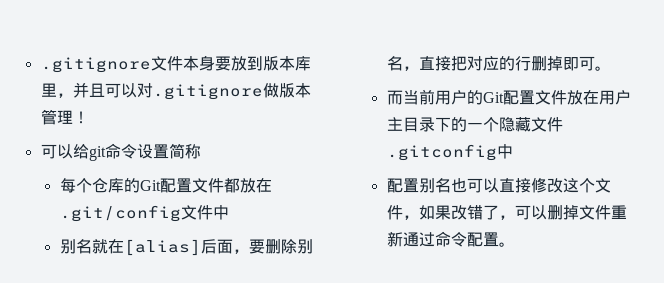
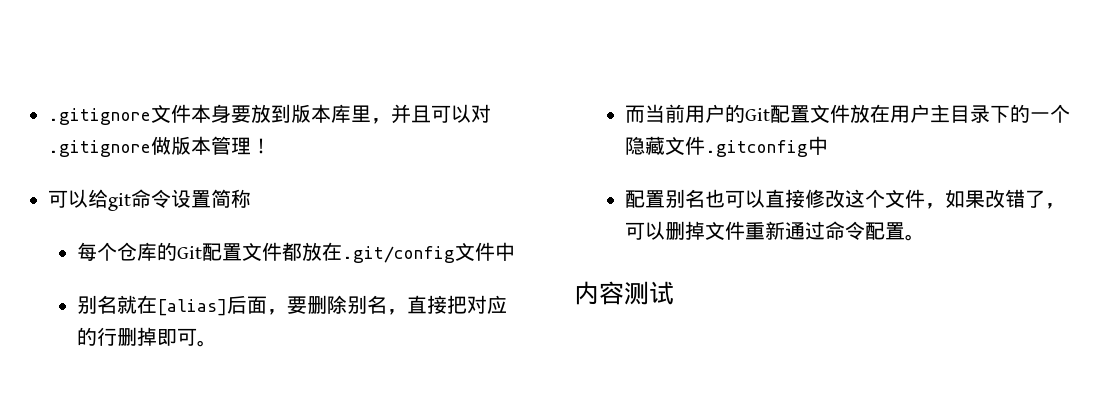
+ 内容测试

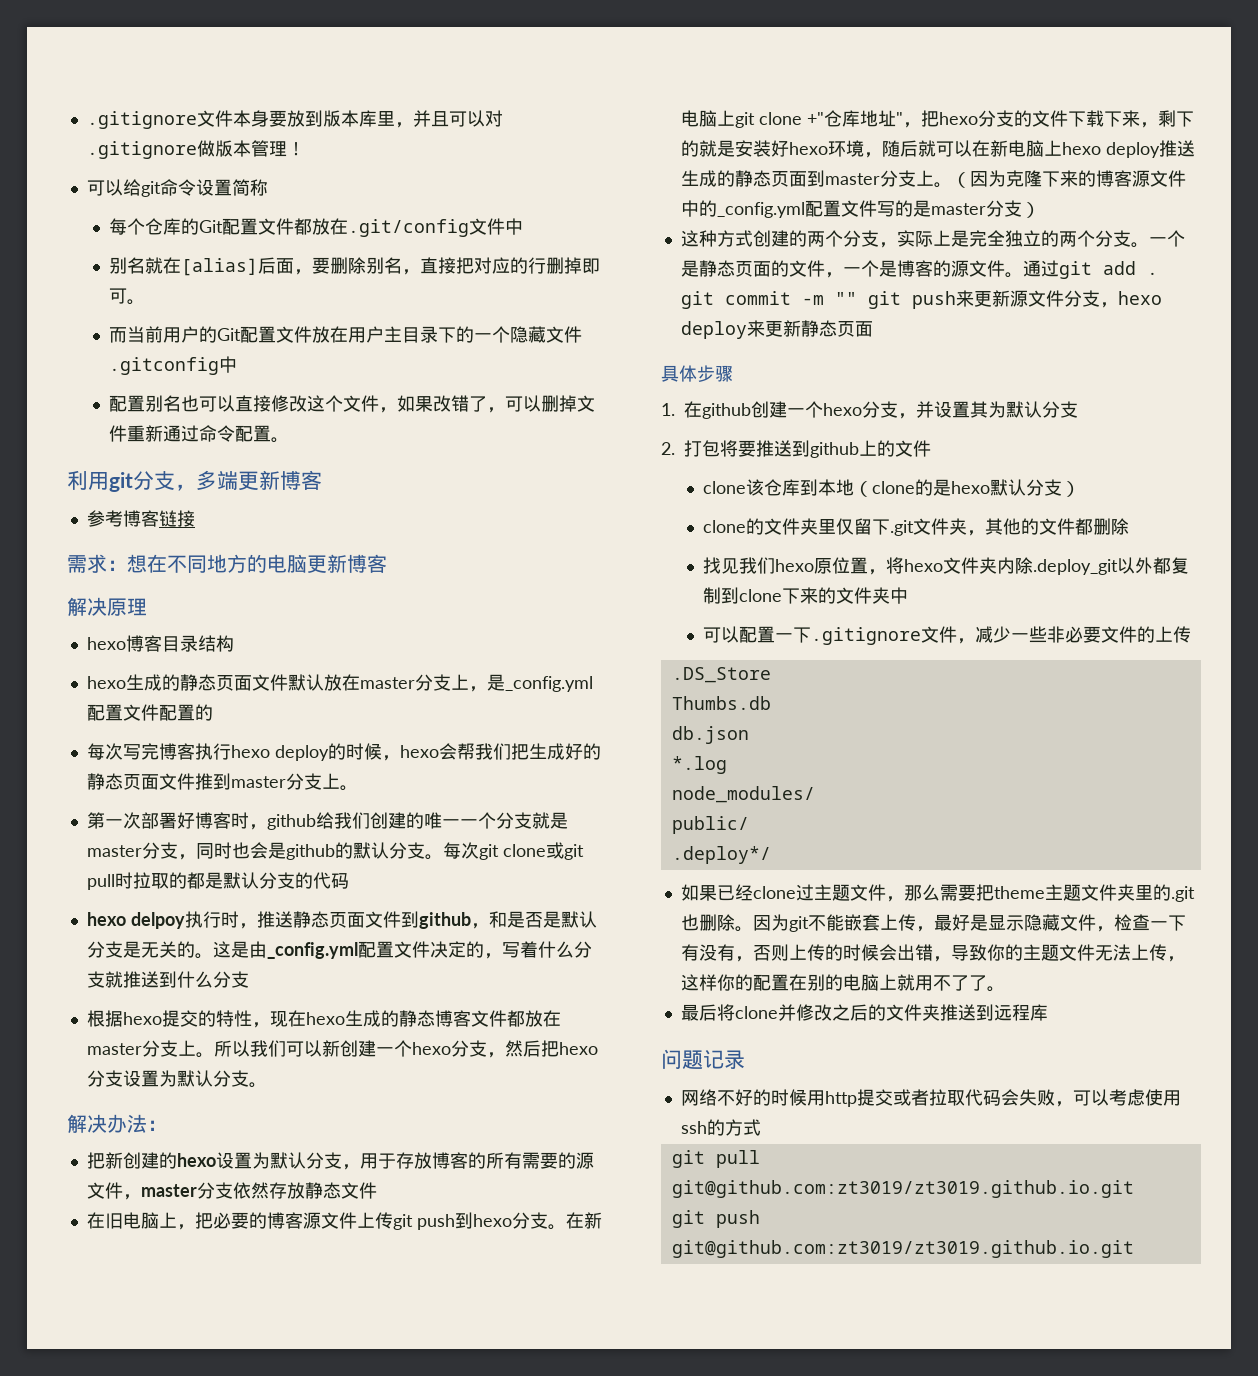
- 内容测试
+ 利用git分支，多端更新博客
+ 参考博客链接
+ 需求：想在不同地方的电脑更新博客
+ 解决原理
+ hexo博客目录结构
+ hexo生成的静态页面文件默认放在master分支上，是_config.yml配置文件配置的
+ 每次写完博客执行hexo deploy的时候，hexo会帮我们把生成好的静态页面文件推到master分支上。
+ 第一次部署好博客时，github给我们创建的唯一一个分支就是master分支，同时也会是github的默认分支。每次git clone或git pull时拉取的都是默认分支的代码
+ hexo delpoy执行时，推送静态页面文件到github，和是否是默认分支是无关的。这是由_config.yml配置文件决定的，写着什么分支就推送到什么分支
+ 根据hexo提交的特性，现在hexo生成的静态博客文件都放在master分支上。所以我们可以新创建一个hexo分支，然后把hexo分支设置为默认分支。
+ 解决办法：
+ 把新创建的hexo设置为默认分支，用于存放博客的所有需要的源文件，master分支依然存放静态文件
+ 在旧电脑上，把必要的博客源文件上传git push到hexo分支。在新电脑上git clone +"仓库地址"，把hexo分支的文件下载下来，剩下的就是安装好hexo环境，随后就可以在新电脑上hexo deploy推送生成的静态页面到master分支上。（因为克隆下来的博客源文件中的_config.yml配置文件写的是master分支）
+ 这种方式创建的两个分支，实际上是完全独立的两个分支。一个是静态页面的文件，一个是博客的源文件。通过git add . git commit -m "" git push来更新源文件分支，hexo deploy来更新静态页面
+ 具体步骤
+ 1.在github创建一个hexo分支，并设置其为默认分支
+ 2.打包将要推送到github上的文件
+ clone该仓库到本地（clone的是hexo默认分支）
+ clone的文件夹里仅留下.git文件夹，其他的文件都删除
+ 找见我们hexo原位置，将hexo文件夹内除.deploy_git以外都复制到clone下来的文件夹中
+ 可以配置一下.gitignore文件，减少一些非必要文件的上传
+ .DS_Store
+ Thumbs.db
+ db.json
+ *.log
+ node_modules/
+ public/
+ .deploy*/
+ 如果已经clone过主题文件，那么需要把theme主题文件夹里的.git也删除。因为git不能嵌套上传，最好是显示隐藏文件，检查一下有没有，否则上传的时候会出错，导致你的主题文件无法上传，这样你的配置在别的电脑上就用不了了。
+ 最后将clone并修改之后的文件夹推送到远程库
+ 问题记录
+ 网络不好的时候用http提交或者拉取代码会失败，可以考虑使用ssh的方式
+ git pull git@github.com:zt3019/zt3019.github.io.git
+ git push git@github.com:zt3019/zt3019.github.io.git

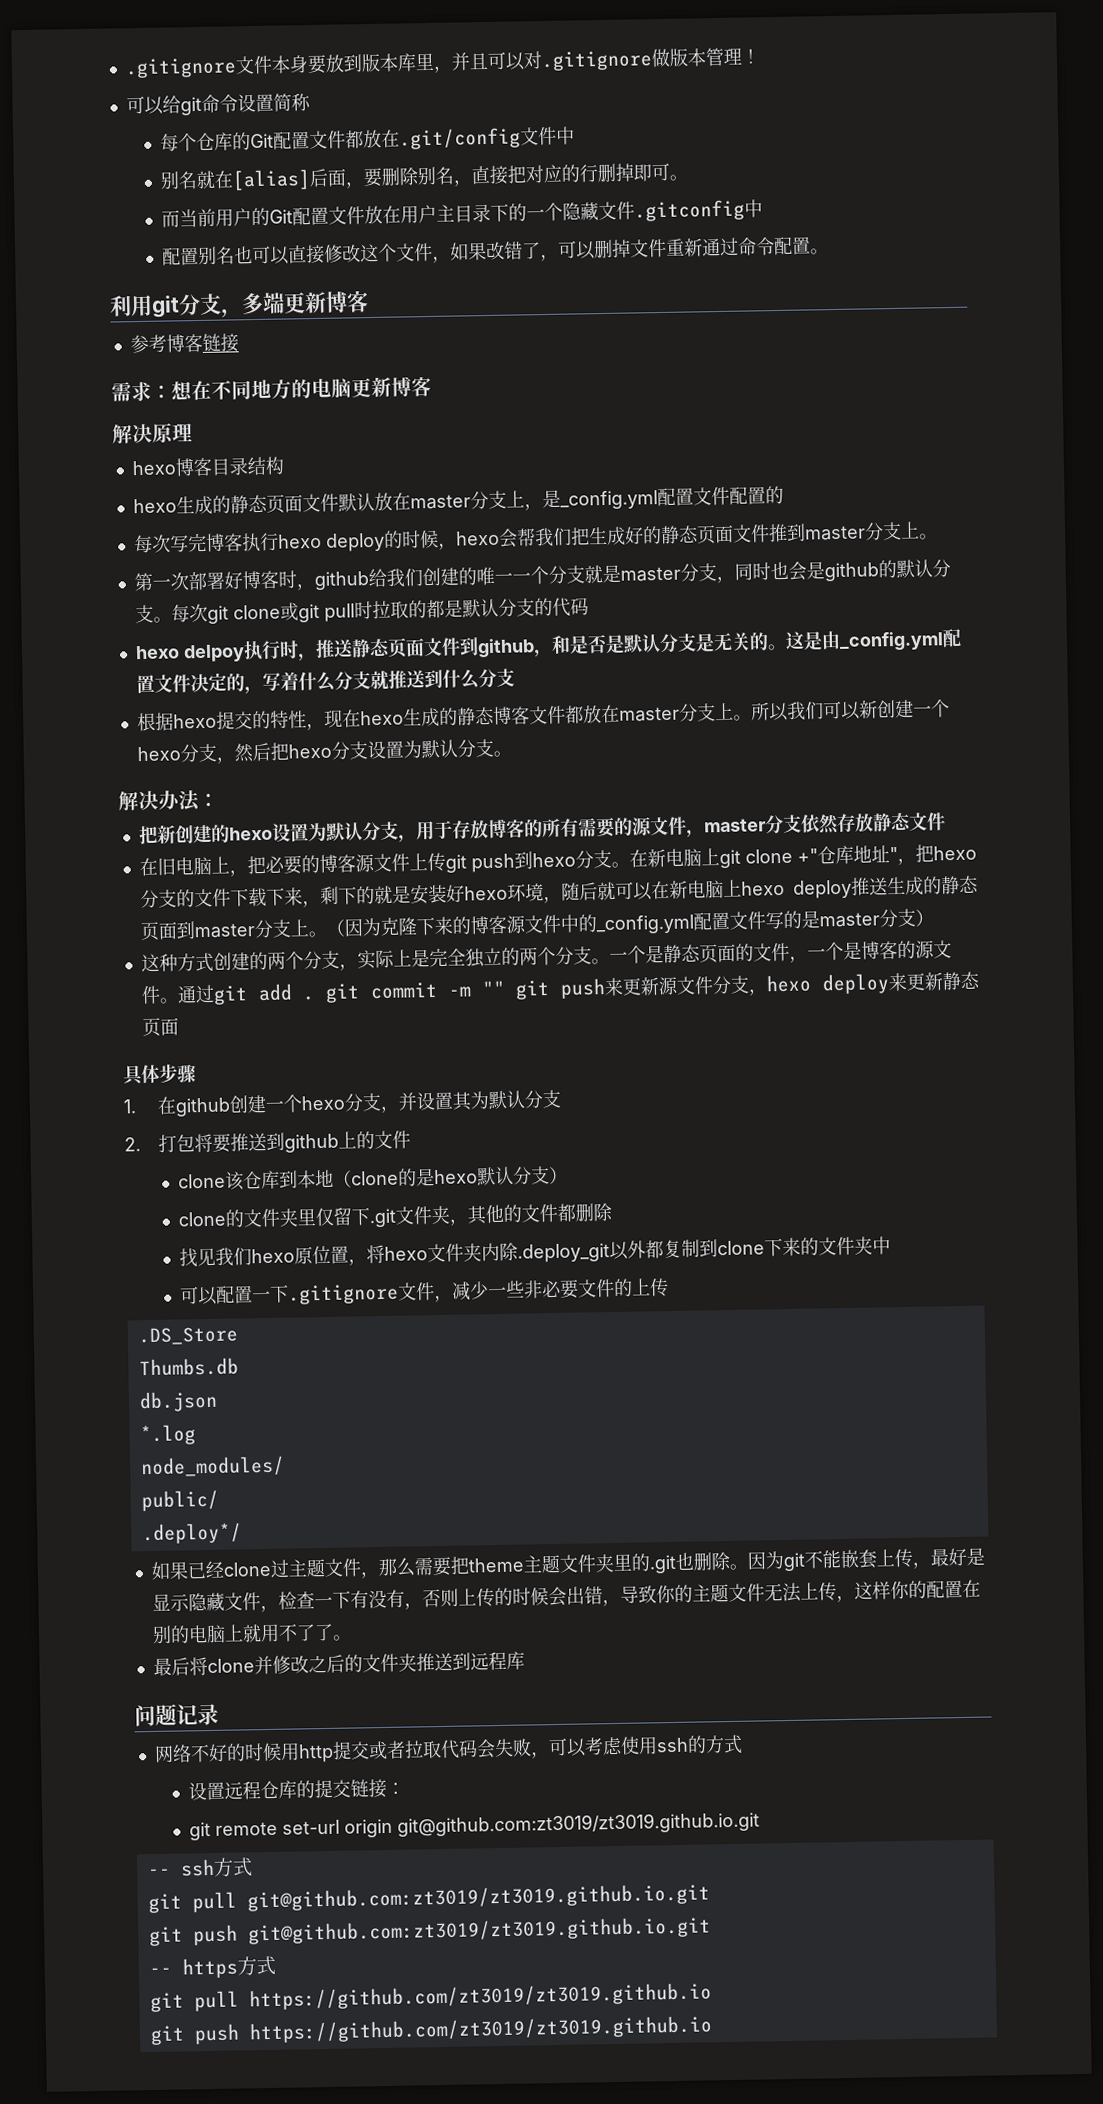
+ 设置远程仓库的提交链接：
+ git remote set-url origin git@github.com:zt3019/zt3019.github.io.git
+ -- ssh方式
+ -- https方式
+ git pull https://github.com/zt3019/zt3019.github.io
+ git push https://github.com/zt3019/zt3019.github.io

